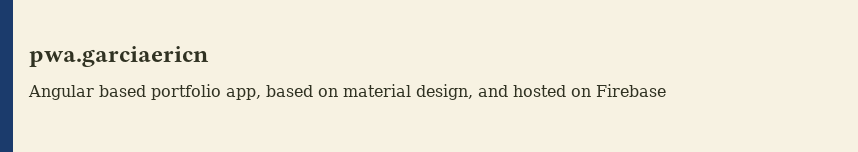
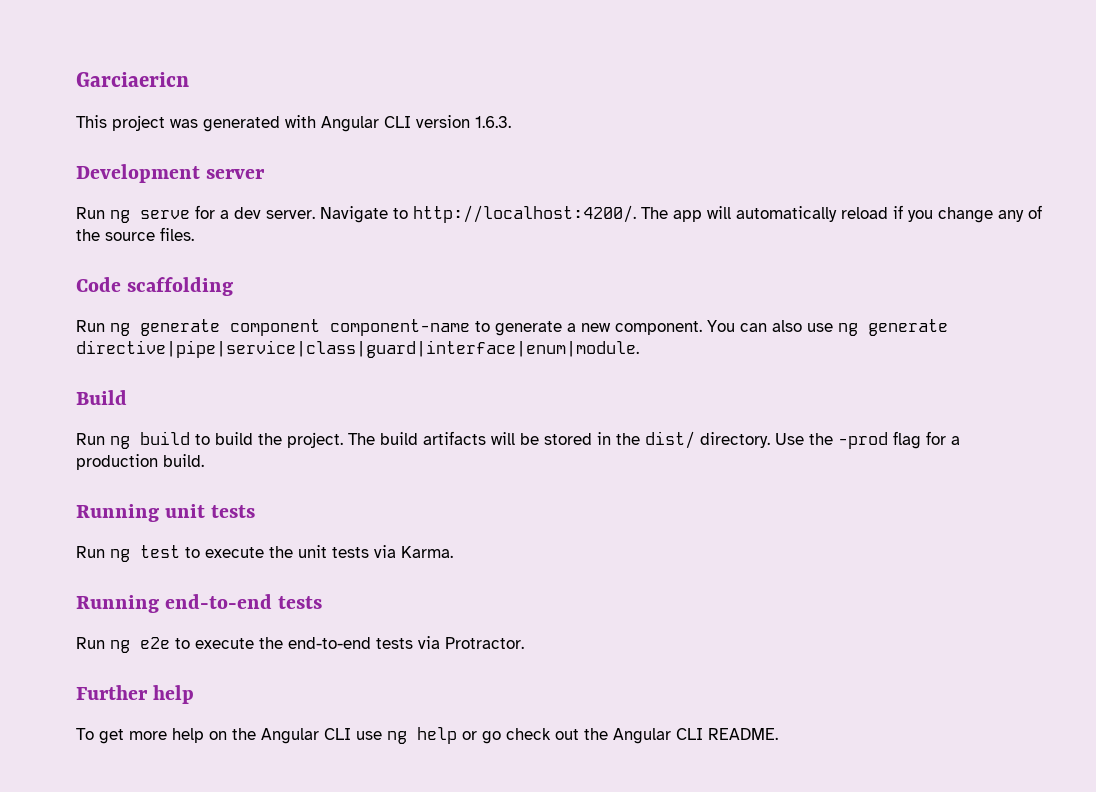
- pwa.garciaericn
- Angular based portfolio app, based on material design, and hosted on Firebase
+ Garciaericn
+ This project was generated with Angular CLI version 1.6.3.
+ Development server
+ Run ng serve for a dev server. Navigate to http://localhost:4200/. The app will automatically reload if you change any of the source files.
+ Code scaffolding
+ Run ng generate component component-name to generate a new component. You can also use ng generate directive|pipe|service|class|guard|interface|enum|module.
+ Build
+ Run ng build to build the project. The build artifacts will be stored in the dist/ directory. Use the -prod flag for a production build.
+ Running unit tests
+ Run ng test to execute the unit tests via Karma.
+ Running end-to-end tests
+ Run ng e2e to execute the end-to-end tests via Protractor.
+ Further help
+ To get more help on the Angular CLI use ng help or go check out the Angular CLI README.

